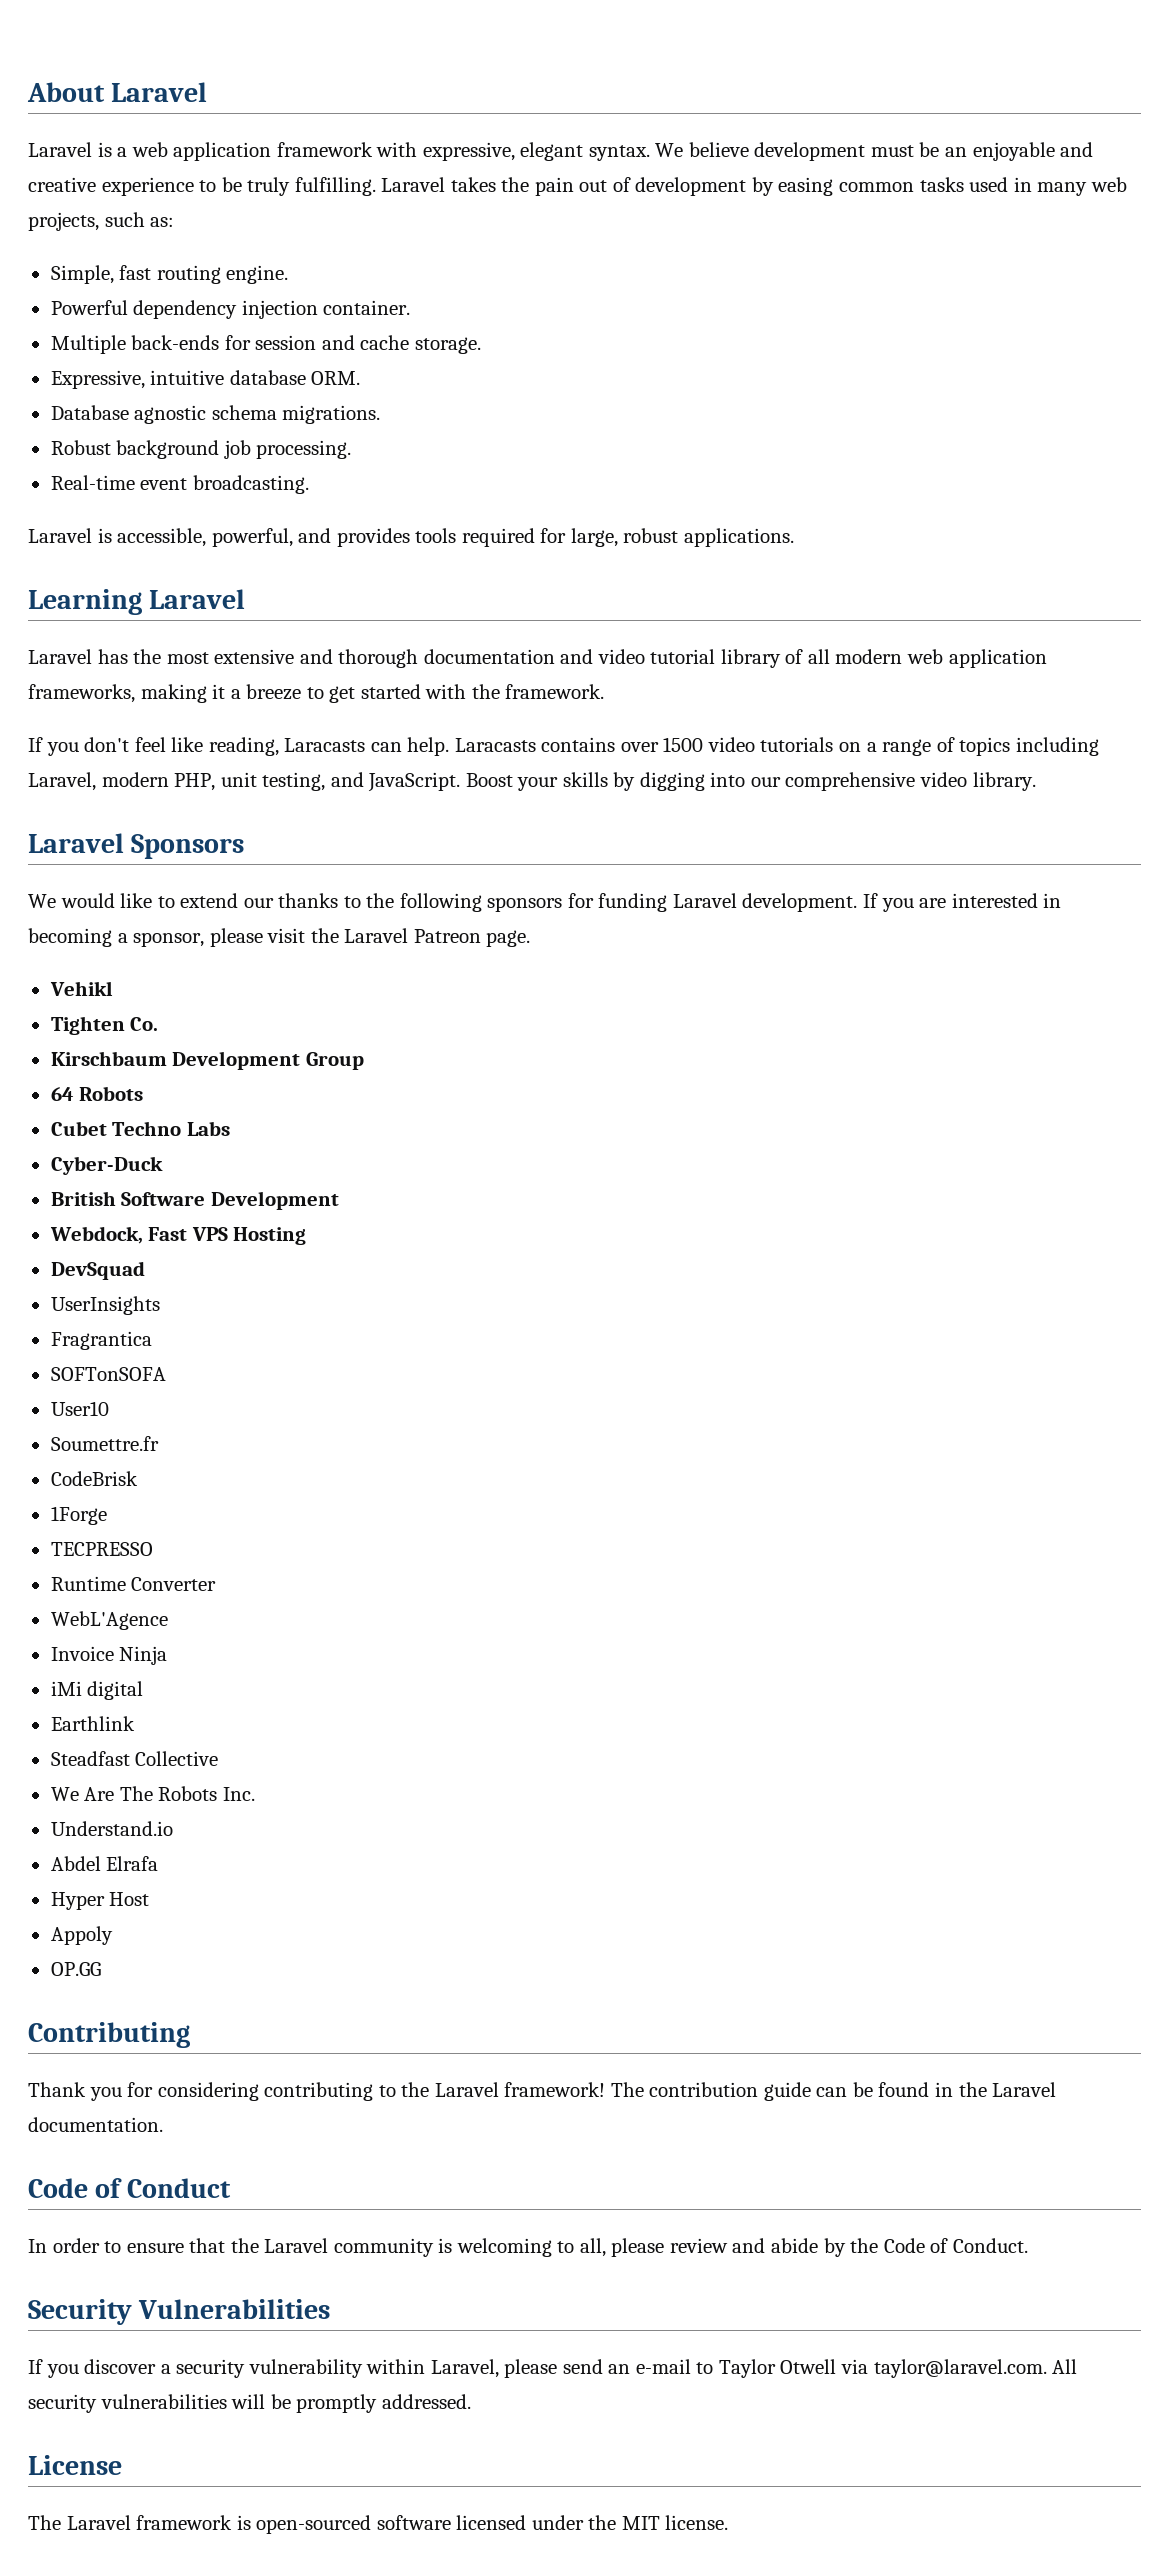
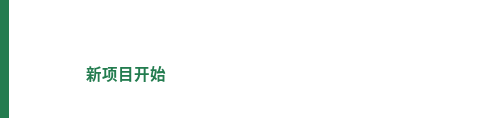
- About Laravel
- Laravel is a web application framework with expressive, elegant syntax. We believe development must be an enjoyable and creative experience to be truly fulfilling. Laravel takes the pain out of development by easing common tasks used in many web projects, such as:
- Simple, fast routing engine.
- Powerful dependency injection container.
- Multiple back-ends for session and cache storage.
- Expressive, intuitive database ORM.
- Database agnostic schema migrations.
- Robust background job processing.
- Real-time event broadcasting.
- Laravel is accessible, powerful, and provides tools required for large, robust applications.
- Learning Laravel
- Laravel has the most extensive and thorough documentation and video tutorial library of all modern web application frameworks, making it a breeze to get started with the framework.
- If you don't feel like reading, Laracasts can help. Laracasts contains over 1500 video tutorials on a range of topics including Laravel, modern PHP, unit testing, and JavaScript. Boost your skills by digging into our comprehensive video library.
- Laravel Sponsors
- We would like to extend our thanks to the following sponsors for funding Laravel development. If you are interested in becoming a sponsor, please visit the Laravel Patreon page.
- Vehikl
- Tighten Co.
- Kirschbaum Development Group
- 64 Robots
- Cubet Techno Labs
- Cyber-Duck
- British Software Development
- Webdock, Fast VPS Hosting
- DevSquad
- UserInsights
- Fragrantica
- SOFTonSOFA
- User10
- Soumettre.fr
- CodeBrisk
- 1Forge
- TECPRESSO
- Runtime Converter
- WebL'Agence
- Invoice Ninja
- iMi digital
- Earthlink
- Steadfast Collective
- We Are The Robots Inc.
- Understand.io
- Abdel Elrafa
- Hyper Host
- Appoly
- OP.GG
- Contributing
- Thank you for considering contributing to the Laravel framework! The contribution guide can be found in the Laravel documentation.
- Code of Conduct
- In order to ensure that the Laravel community is welcoming to all, please review and abide by the Code of Conduct.
- Security Vulnerabilities
- If you discover a security vulnerability within Laravel, please send an e-mail to Taylor Otwell via taylor@laravel.com. All security vulnerabilities will be promptly addressed.
- License
- The Laravel framework is open-sourced software licensed under the MIT license.
+ 新项目开始

